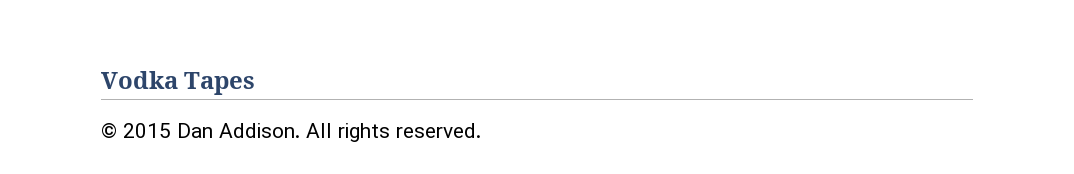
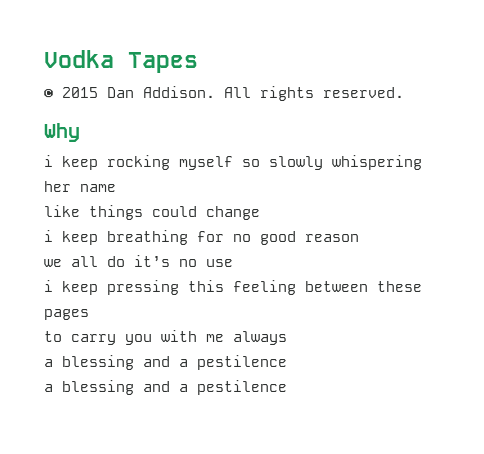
+ Why
+ i keep rocking myself so slowly whispering her name
+ like things could change
+ i keep breathing for no good reason
+ we all do it’s no use
+ i keep pressing this feeling between these pages
+ to carry you with me always
+ a blessing and a pestilence
+ a blessing and a pestilence

